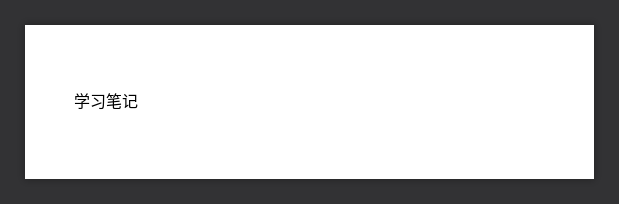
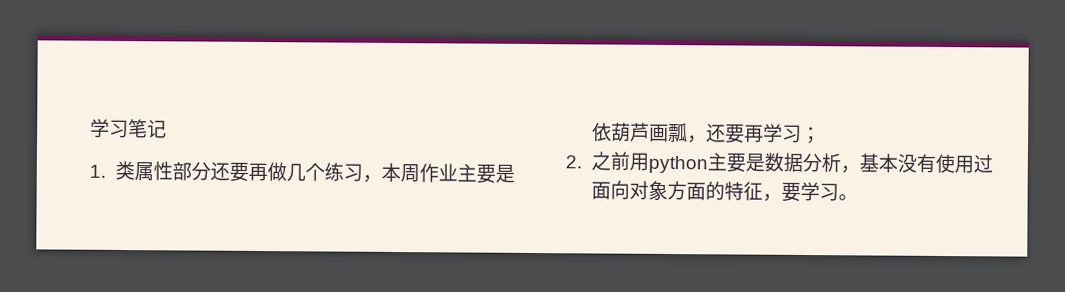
+ 1.类属性部分还要再做几个练习，本周作业主要是依葫芦画瓢，还要再学习；
+ 2.之前用python主要是数据分析，基本没有使用过面向对象方面的特征，要学习。

